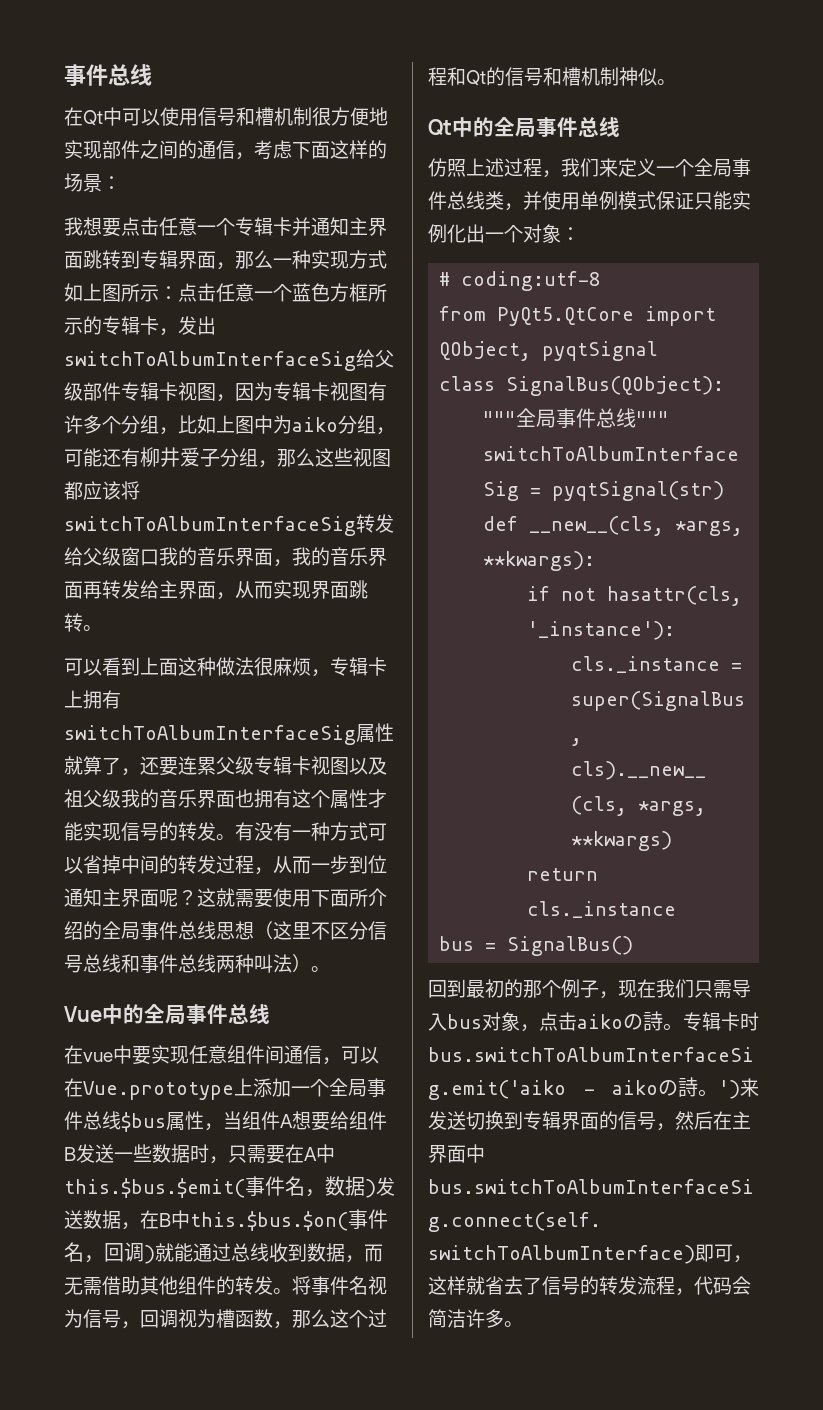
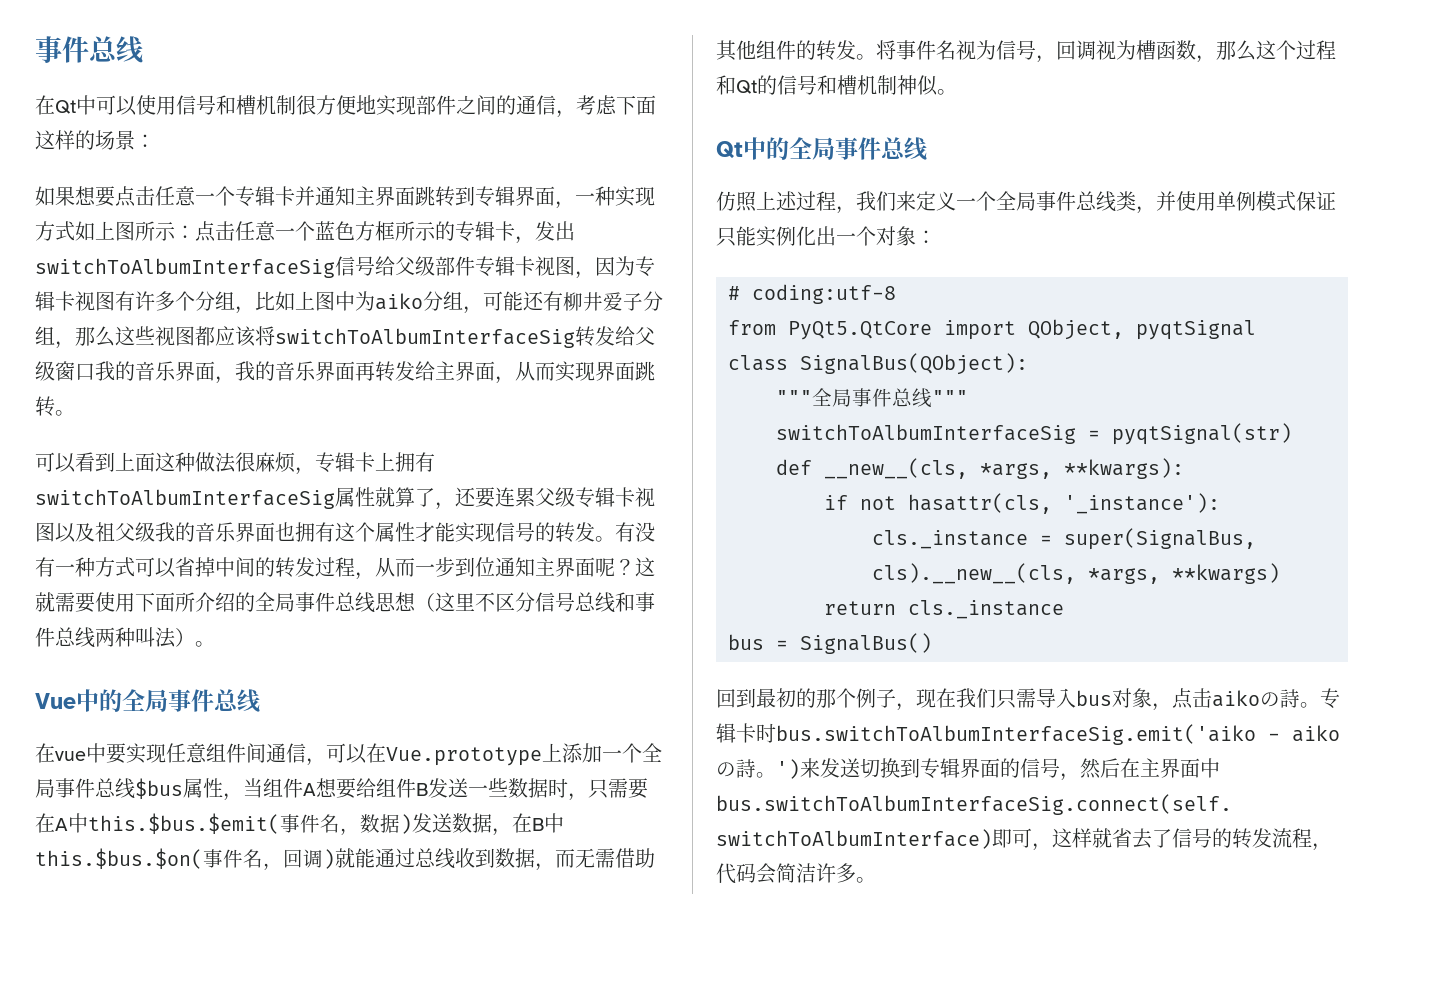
- 我想要点击任意一个专辑卡并通知主界面跳转到专辑界面，那么一种实现方式如上图所示：
+ 如果想要点击任意一个专辑卡并通知主界面跳转到专辑界面，一种实现方式如上图所示：
- 点击任意一个蓝色方框所示的专辑卡，发出switchToAlbumInterfaceSig给父级部件专辑卡视图，因为专辑卡视图有许多个分组，比如上图中为aiko分组，可能还有柳井爱子分组，那么这些视图都应该将switchToAlbumInterfaceSig转发给父级窗口我的音乐界面，我的音乐界面再转发给主界面，从而实现界面跳转。
+ 点击任意一个蓝色方框所示的专辑卡，发出switchToAlbumInterfaceSig信号给父级部件专辑卡视图，因为专辑卡视图有许多个分组，比如上图中为aiko分组，可能还有柳井爱子分组，那么这些视图都应该将switchToAlbumInterfaceSig转发给父级窗口我的音乐界面，我的音乐界面再转发给主界面，从而实现界面跳转。

